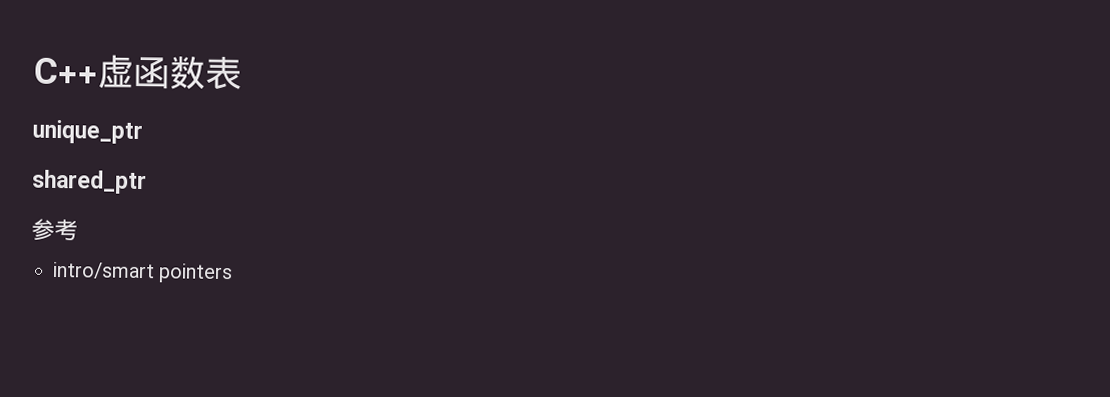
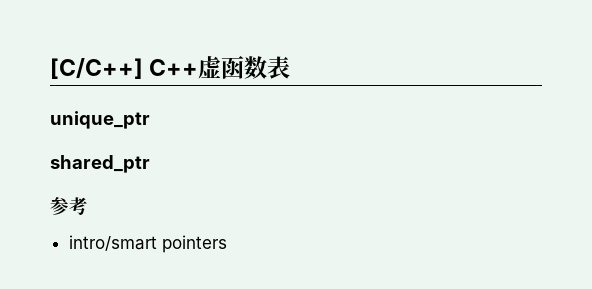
- C++虚函数表
+ [C/C++] C++虚函数表

